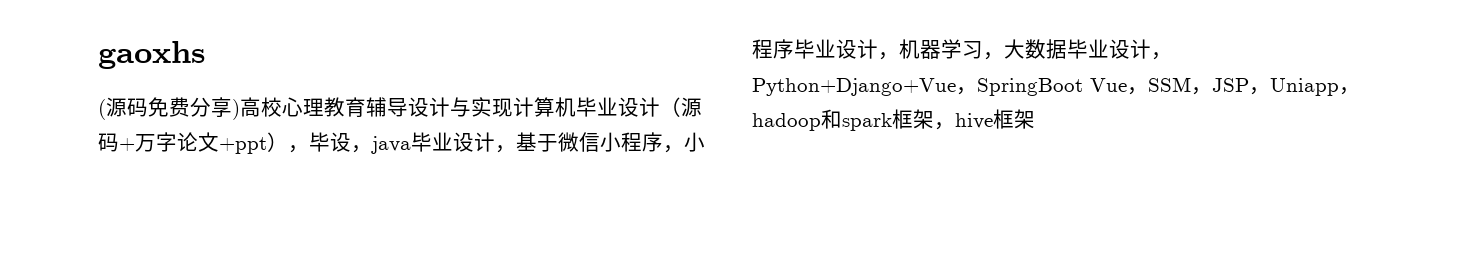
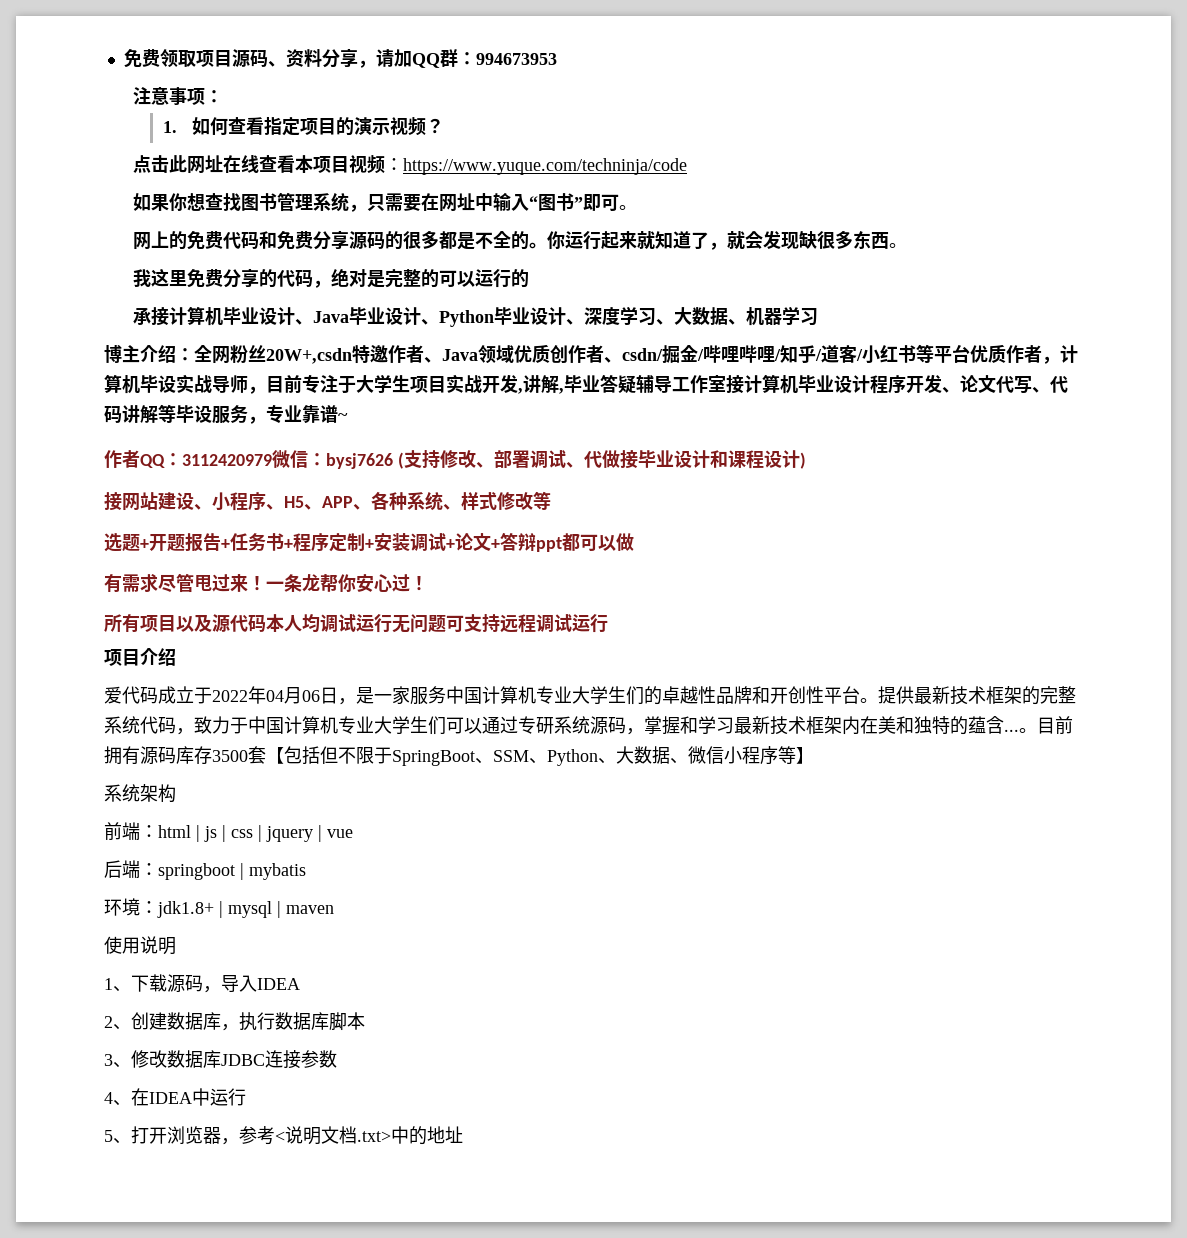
- gaoxhs
- (源码免费分享)高校心理教育辅导设计与实现计算机毕业设计（源码+万字论文+ppt），毕设，java毕业设计，基于微信小程序，小程序毕业设计，机器学习，大数据毕业设计，Python+Django+Vue，SpringBoot Vue，SSM，JSP，Uniapp，hadoop和spark框架，hive框架
+ 免费领取项目源码、资料分享，请加QQ群：994673953
+ 注意事项：
+ 1.如何查看指定项目的演示视频？
+ 点击此网址在线查看本项目视频：https://www.yuque.com/techninja/code
+ 如果你想查找图书管理系统，只需要在网址中输入“图书”即可。
+ 网上的免费代码和免费分享源码的很多都是不全的。你运行起来就知道了，就会发现缺很多东西。
+ 我这里免费分享的代码，绝对是完整的可以运行的
+ 承接计算机毕业设计、Java毕业设计、Python毕业设计、深度学习、大数据、机器学习
+ 博主介绍：全网粉丝20W+,csdn特邀作者、Java领域优质创作者、csdn/掘金/哔哩哔哩/知乎/道客/小红书等平台优质作者，计算机毕设实战导师，目前专注于大学生项目实战开发,讲解,毕业答疑辅导工作室接计算机毕业设计程序开发、论文代写、代码讲解等毕设服务，专业靠谱~
+ 作者QQ：3112420979微信：bysj7626 (支持修改、部署调试、代做接毕业设计和课程设计)
+ 接网站建设、小程序、H5、APP、各种系统、样式修改等
+ 选题+开题报告+任务书+程序定制+安装调试+论文+答辩ppt都可以做
+ 有需求尽管甩过来！一条龙帮你安心过！
+ 所有项目以及源代码本人均调试运行无问题可支持远程调试运行
+ 项目介绍
+ 爱代码成立于2022年04月06日，是一家服务中国计算机专业大学生们的卓越性品牌和开创性平台。提供最新技术框架的完整系统代码，致力于中国计算机专业大学生们可以通过专研系统源码，掌握和学习最新技术框架内在美和独特的蕴含...。目前拥有源码库存3500套【包括但不限于SpringBoot、SSM、Python、大数据、微信小程序等】
+ 系统架构
+ 前端：html | js | css | jquery | vue
+ 后端：springboot | mybatis
+ 环境：jdk1.8+ | mysql | maven
+ 使用说明
+ 1、下载源码，导入IDEA
+ 2、创建数据库，执行数据库脚本
+ 3、修改数据库JDBC连接参数
+ 4、在IDEA中运行
+ 5、打开浏览器，参考<说明文档.txt>中的地址

